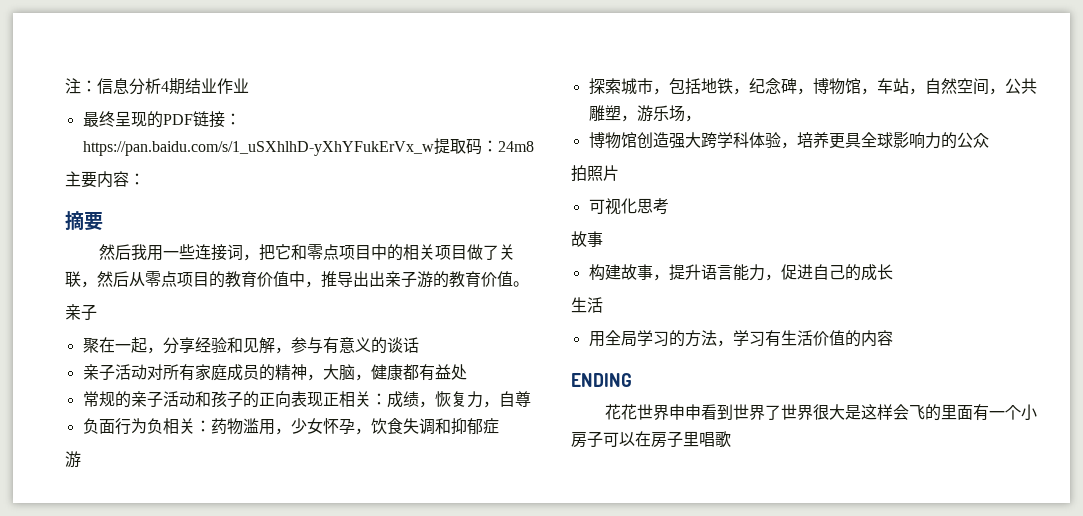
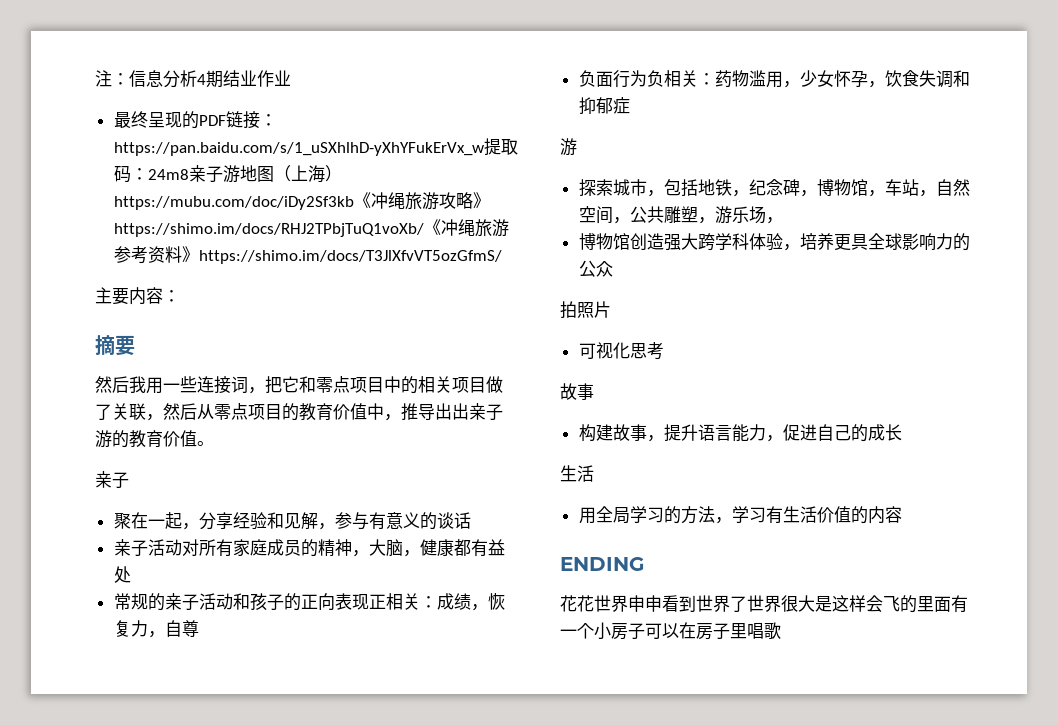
- 最终呈现的PDF链接：https://pan.baidu.com/s/1_uSXhlhD-yXhYFukErVx_w提取码：24m8
+ 最终呈现的PDF链接：https://pan.baidu.com/s/1_uSXhlhD-yXhYFukErVx_w提取码：24m8亲子游地图（上海）https://mubu.com/doc/iDy2Sf3kb《冲绳旅游攻略》https://shimo.im/docs/RHJ2TPbjTuQ1voXb/《冲绳旅游参考资料》https://shimo.im/docs/T3JlXfvVT5ozGfmS/

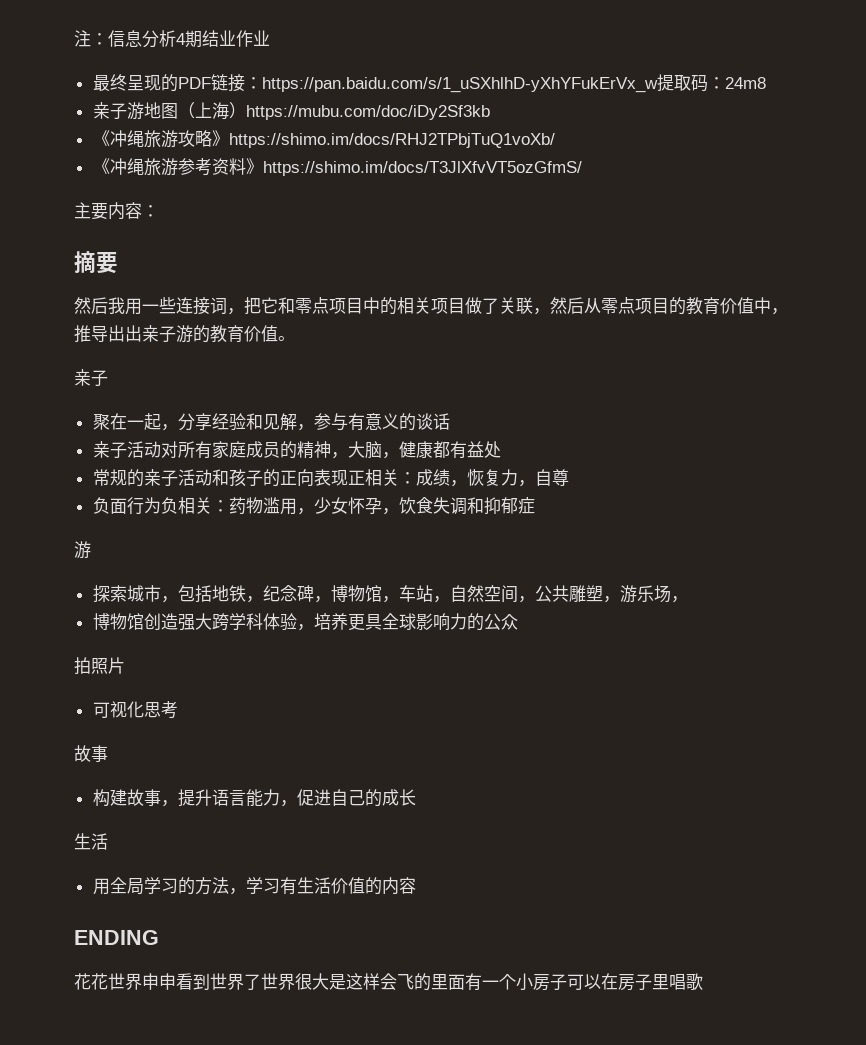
- 最终呈现的PDF链接：https://pan.baidu.com/s/1_uSXhlhD-yXhYFukErVx_w提取码：24m8亲子游地图（上海）https://mubu.com/doc/iDy2Sf3kb《冲绳旅游攻略》https://shimo.im/docs/RHJ2TPbjTuQ1voXb/《冲绳旅游参考资料》https://shimo.im/docs/T3JlXfvVT5ozGfmS/
+ 最终呈现的PDF链接：https://pan.baidu.com/s/1_uSXhlhD-yXhYFukErVx_w提取码：24m8
+ 亲子游地图（上海）https://mubu.com/doc/iDy2Sf3kb
+ 《冲绳旅游攻略》https://shimo.im/docs/RHJ2TPbjTuQ1voXb/
+ 《冲绳旅游参考资料》https://shimo.im/docs/T3JlXfvVT5ozGfmS/

